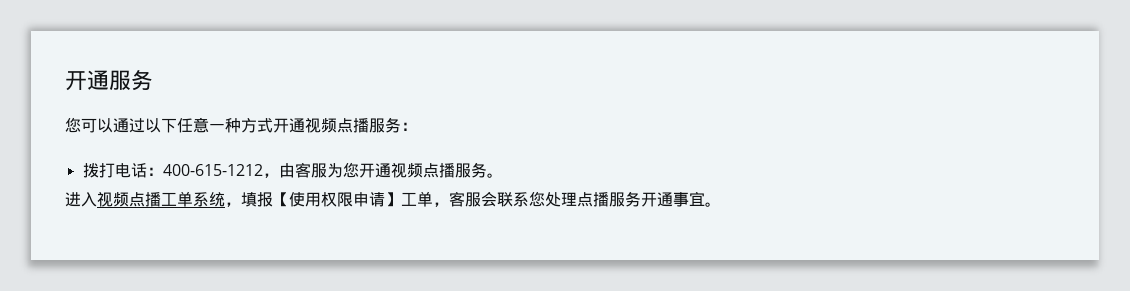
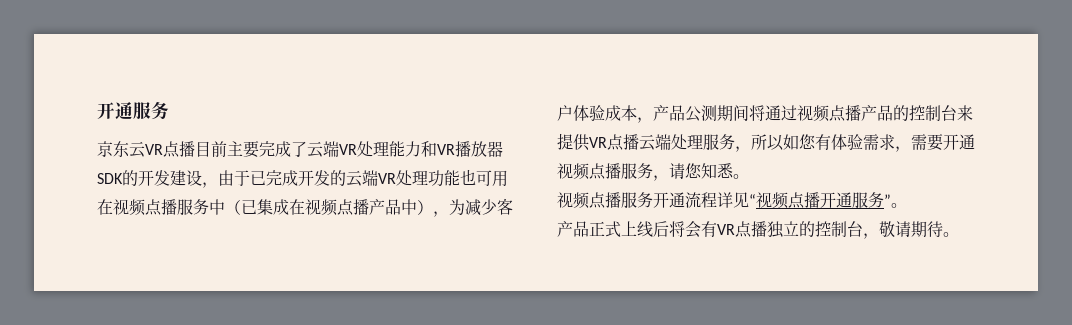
- 您可以通过以下任意一种方式开通视频点播服务：
- 拨打电话：400-615-1212，由客服为您开通视频点播服务。
- 进入视频点播工单系统，填报【使用权限申请】工单，客服会联系您处理点播服务开通事宜。
+ 京东云VR点播目前主要完成了云端VR处理能力和VR播放器SDK的开发建设，由于已完成开发的云端VR处理功能也可用在视频点播服务中（已集成在视频点播产品中），为减少客户体验成本，产品公测期间将通过视频点播产品的控制台来提供VR点播云端处理服务，所以如您有体验需求，需要开通视频点播服务，请您知悉。
+ 视频点播服务开通流程详见“视频点播开通服务”。
+ 产品正式上线后将会有VR点播独立的控制台，敬请期待。

